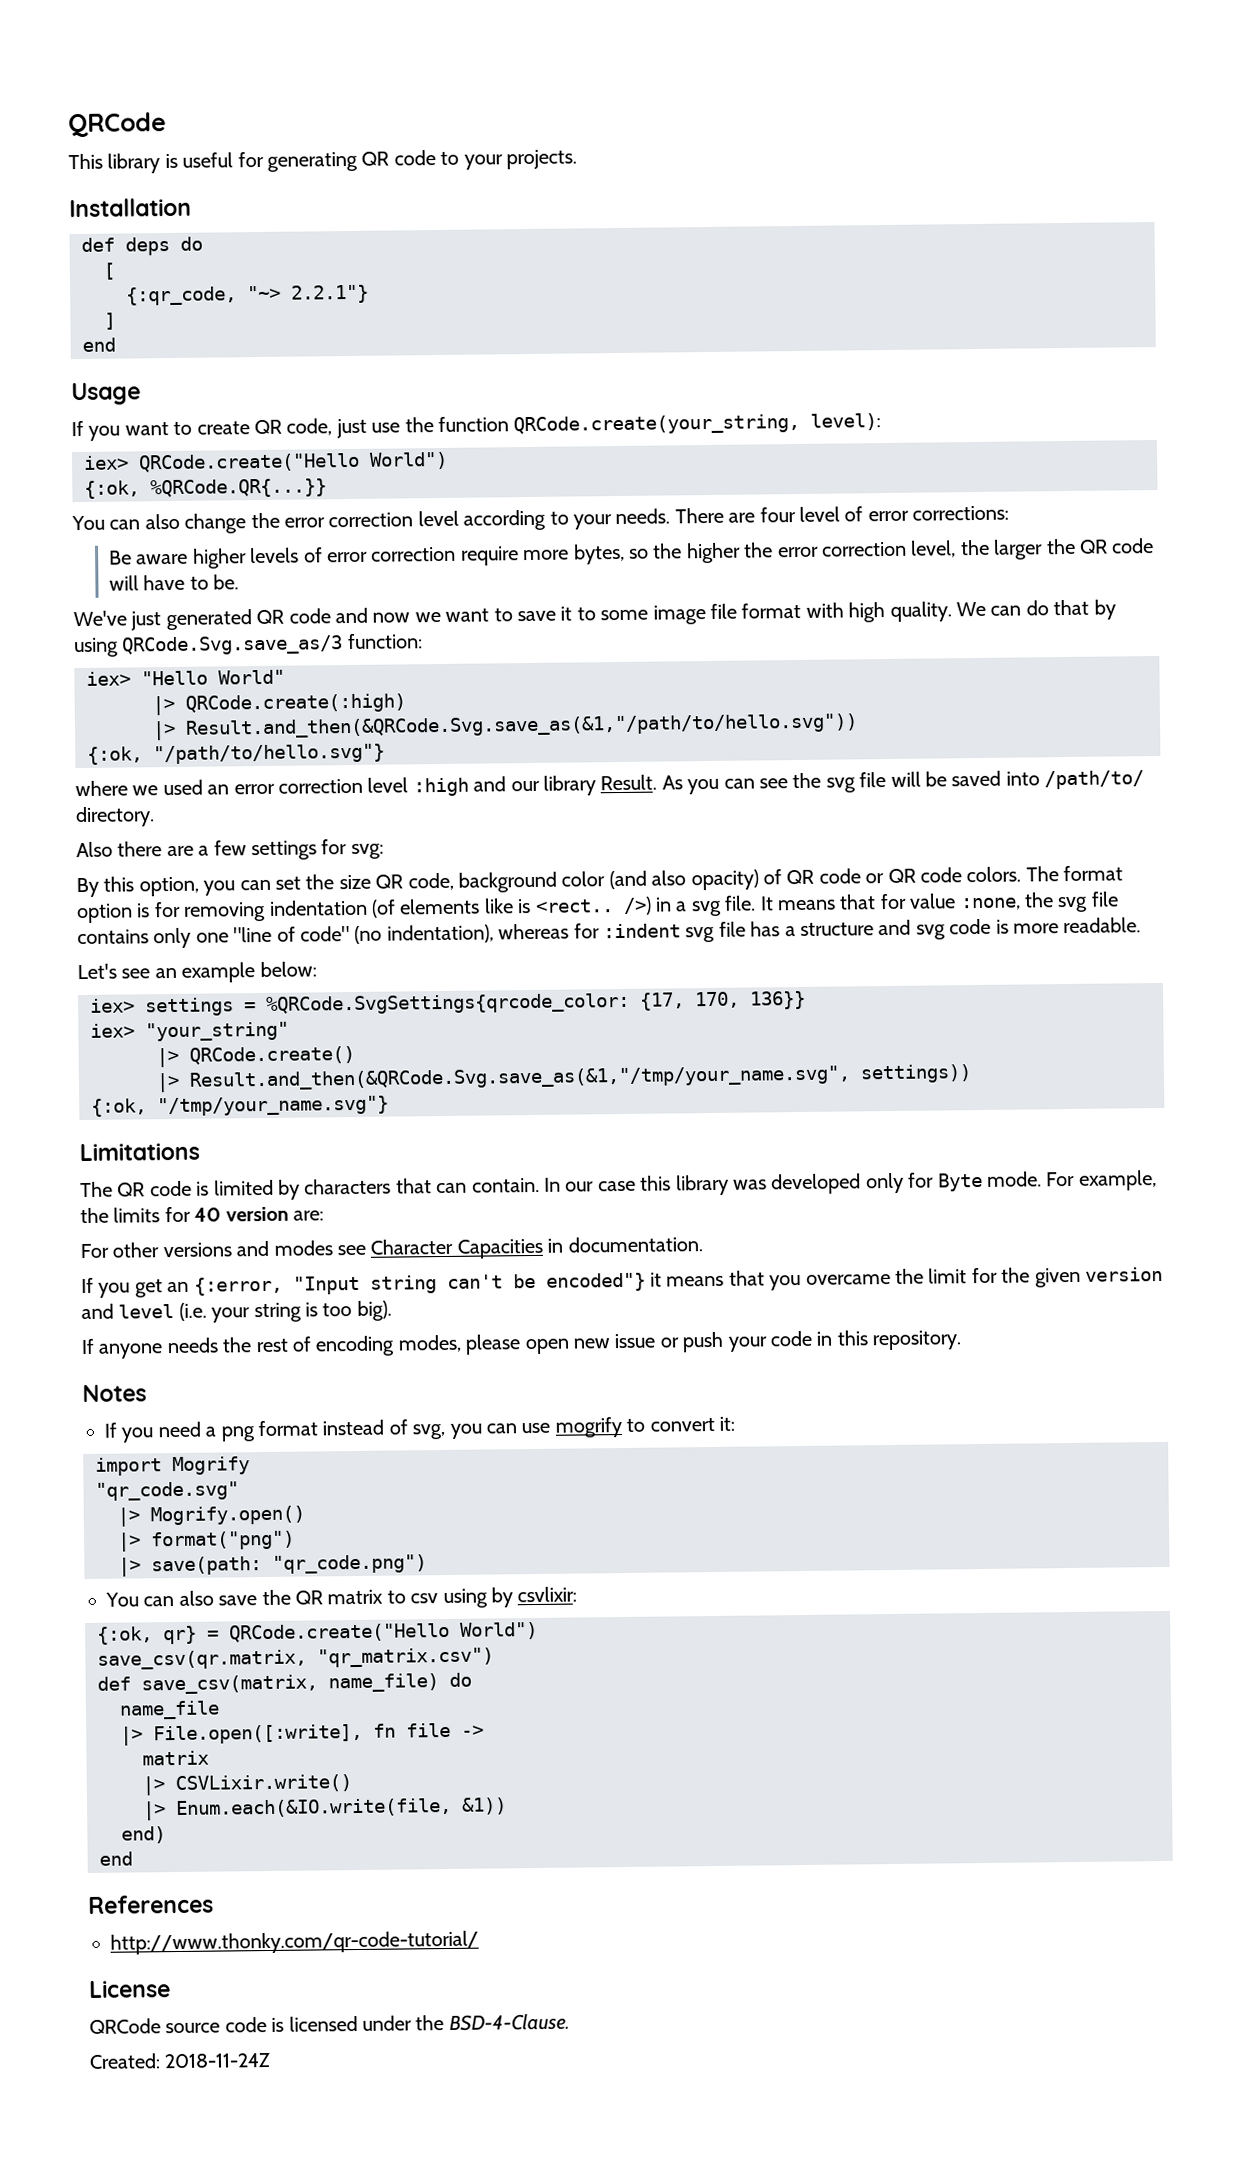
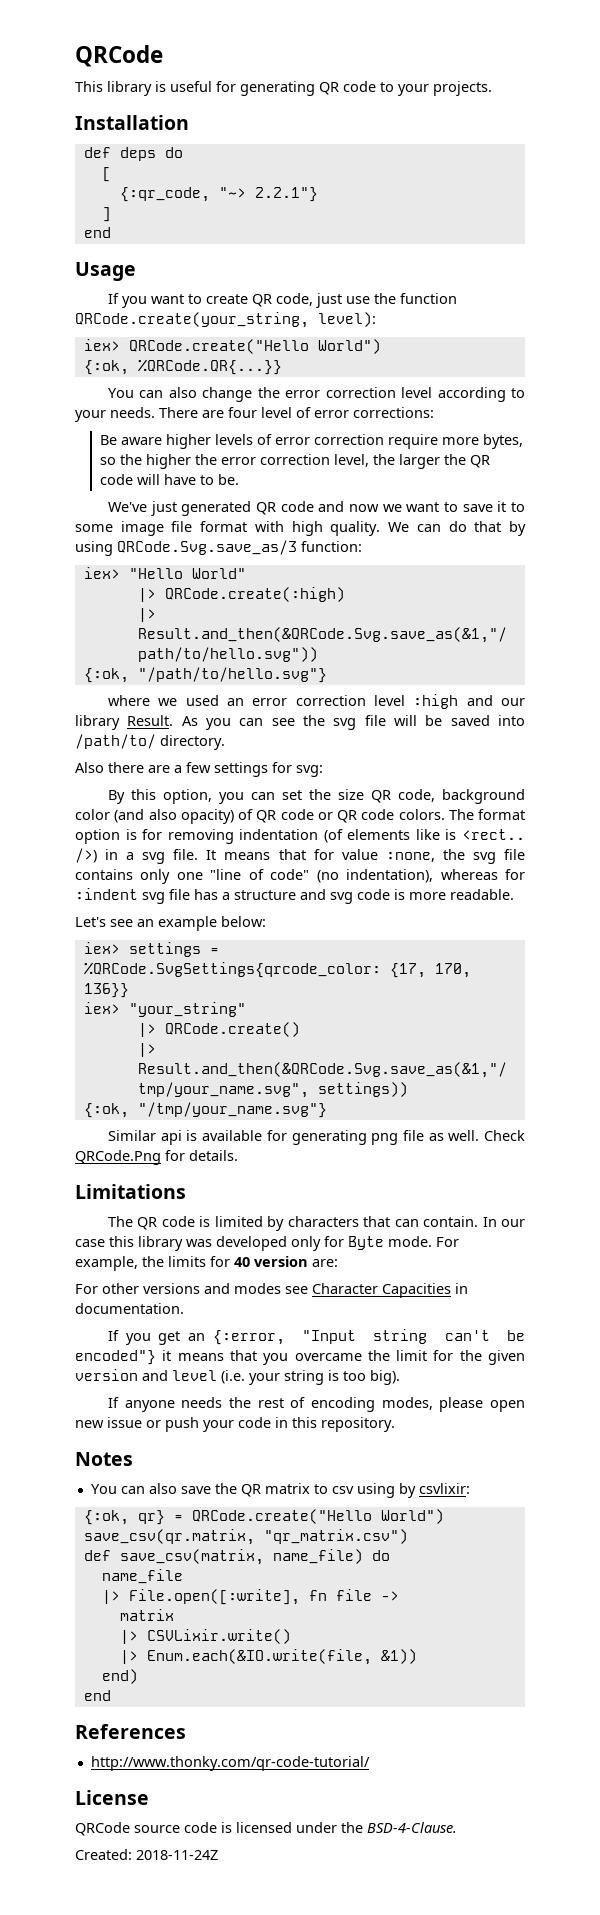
+ Similar api is available for generating png file as well. Check QRCode.Png for details.
- If you need a png format instead of svg, you can use mogrify to convert it:
- import Mogrify
- "qr_code.svg"
- |> Mogrify.open()
- |> format("png")
- |> save(path: "qr_code.png")

